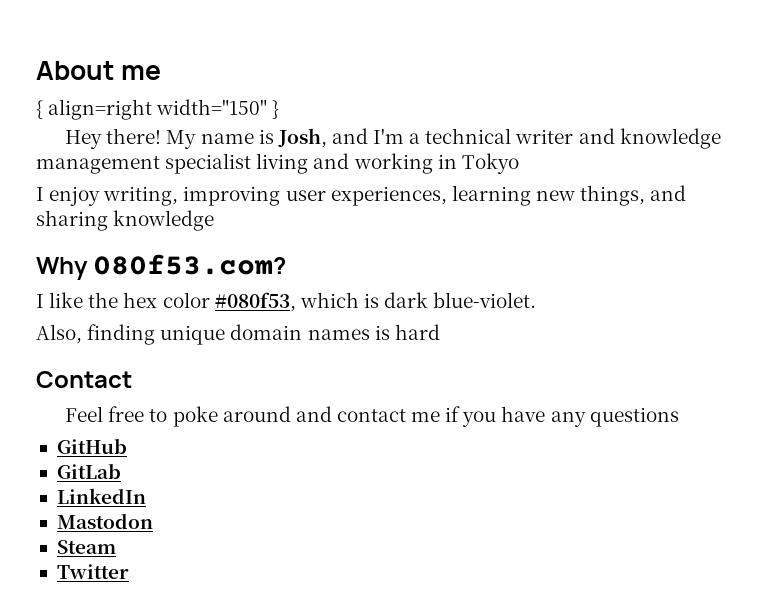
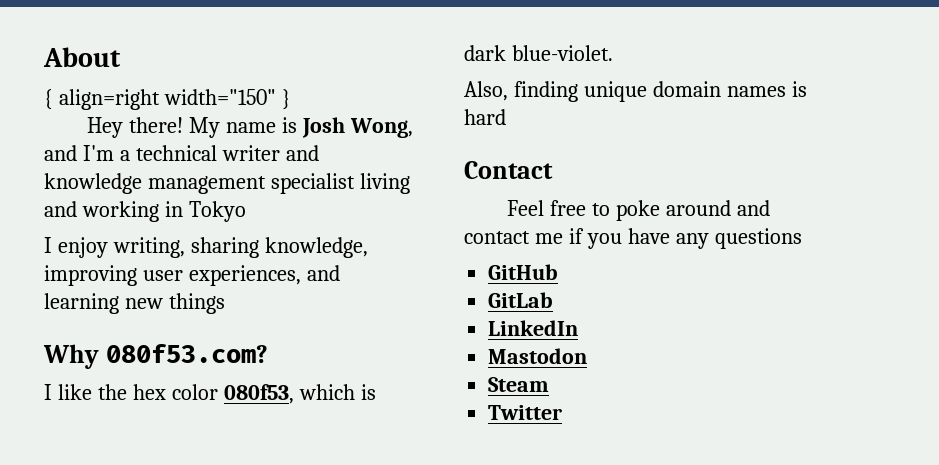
- About me
+ About
- My name is Josh, and I'm a technical writer and knowledge management specialist living and working in Tokyo
+ My name is Josh Wong, and I'm a technical writer and knowledge management specialist living and working in Tokyo
- I enjoy writing, improving user experiences, learning new things, and sharing knowledge
+ I enjoy writing, sharing knowledge, improving user experiences, and learning new things
- I like the hex color #080f53, which is dark blue-violet.
+ I like the hex color 080f53, which is dark blue-violet.

